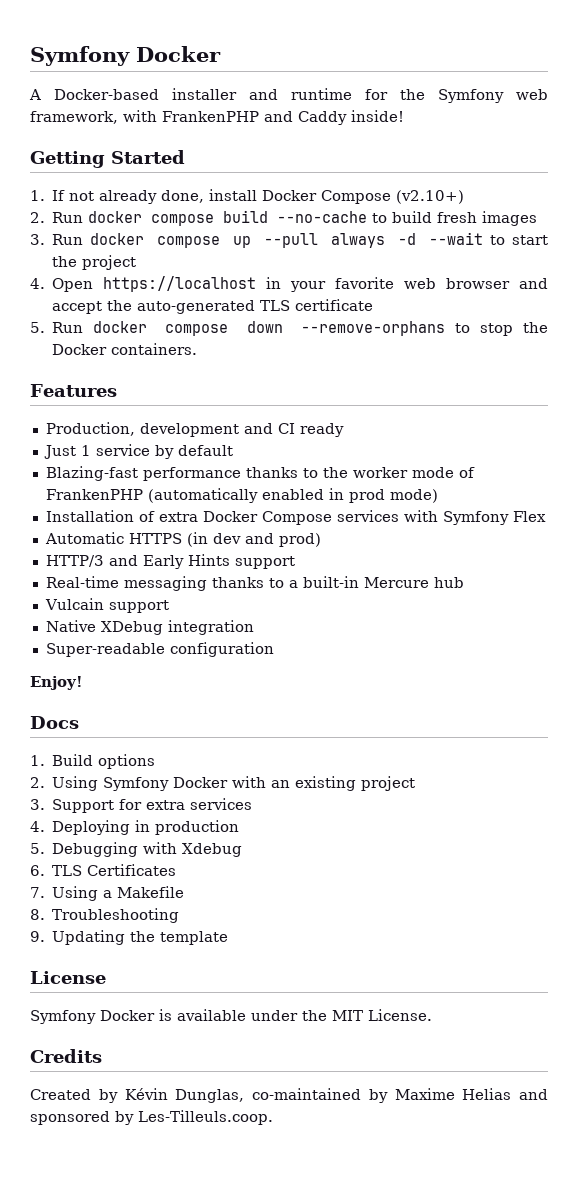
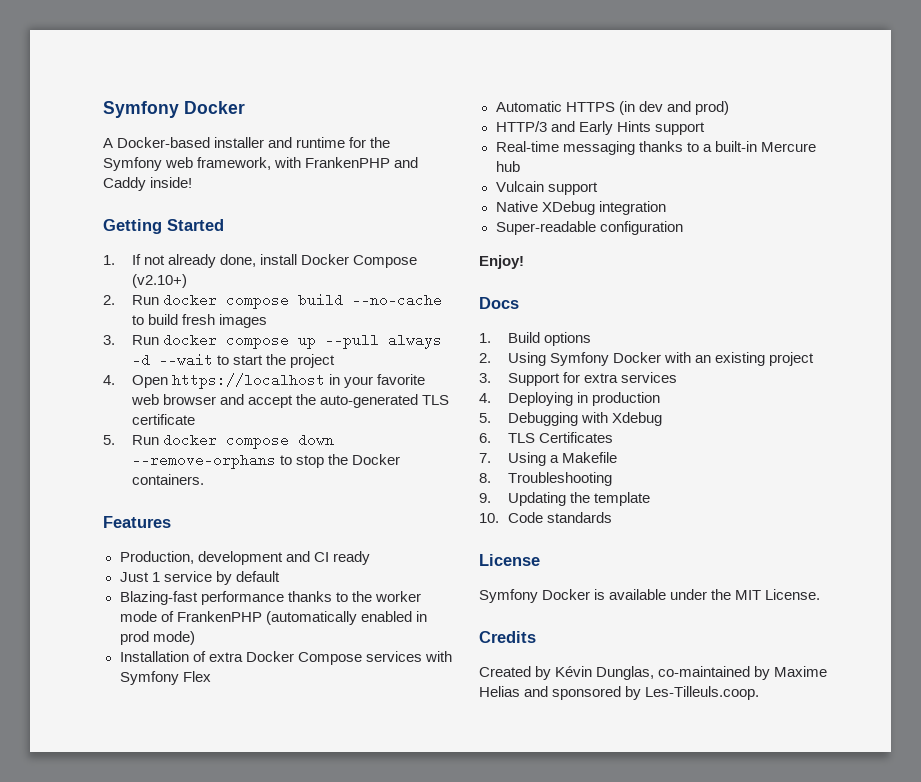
+ 10. Code standards

